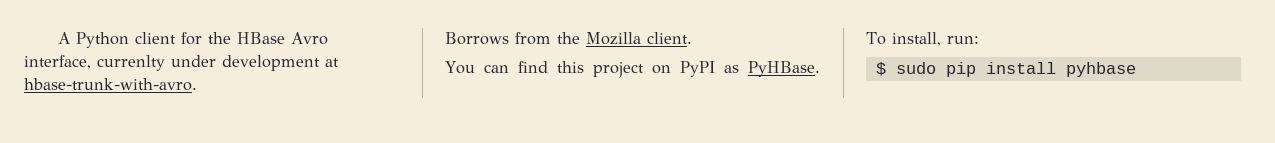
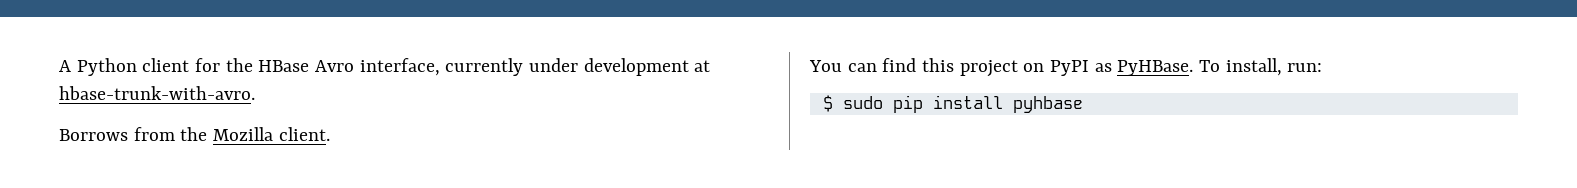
- A Python client for the HBase Avro interface, currenlty under development at hbase-trunk-with-avro.
+ A Python client for the HBase Avro interface, currently under development at hbase-trunk-with-avro.

